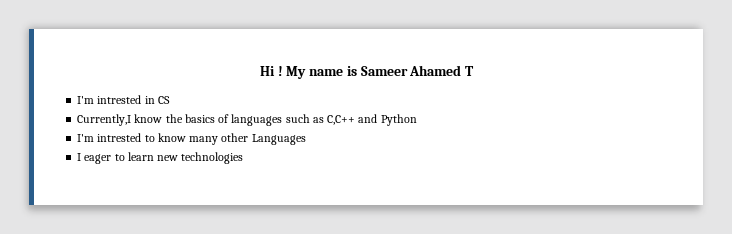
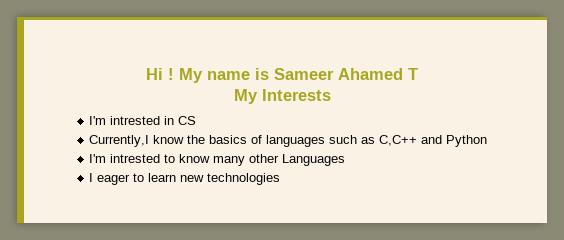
+ My Interests

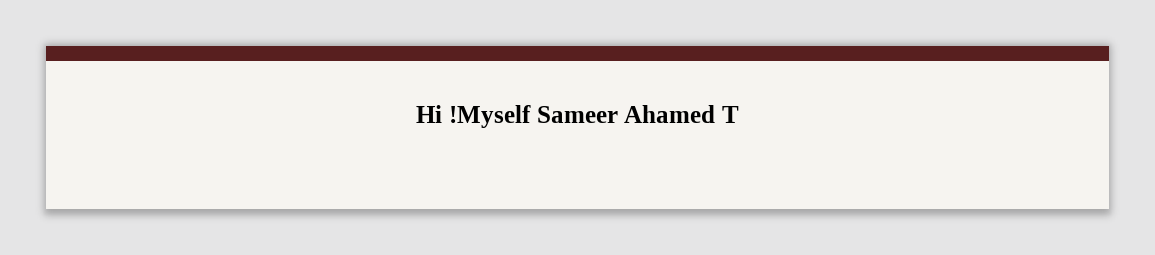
- Hi ! My name is Sameer Ahamed T
+ Hi !Myself Sameer Ahamed T
- My Interests
- I'm intrested in CS
- Currently,I know the basics of languages such as C,C++ and Python
- I'm intrested to know many other Languages
- I eager to learn new technologies

